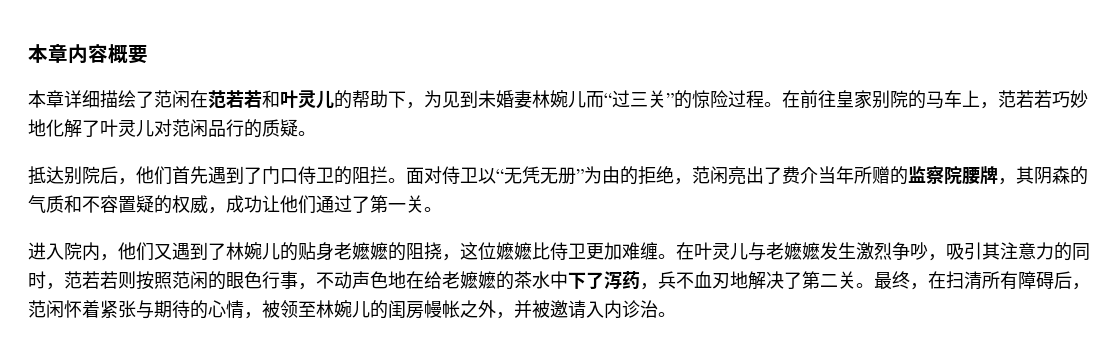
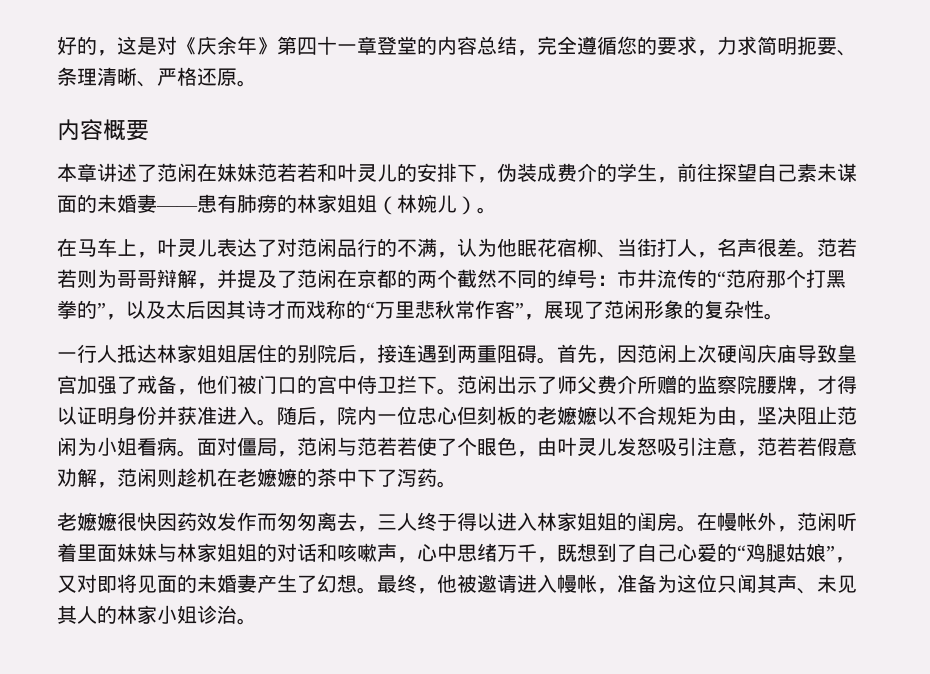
- 本章内容概要
+ 好的，这是对《庆余年》第四十一章登堂的内容总结，完全遵循您的要求，力求简明扼要、条理清晰、严格还原。
+ 内容概要
- 本章详细描绘了范闲在范若若和叶灵儿的帮助下，为见到未婚妻林婉儿而“过三关”的惊险过程。在前往皇家别院的马车上，范若若巧妙地化解了叶灵儿对范闲品行的质疑。
- 抵达别院后，他们首先遇到了门口侍卫的阻拦。面对侍卫以“无凭无册”为由的拒绝，范闲亮出了费介当年所赠的监察院腰牌，其阴森的气质和不容置疑的权威，成功让他们通过了第一关。
- 进入院内，他们又遇到了林婉儿的贴身老嬷嬷的阻挠，这位嬷嬷比侍卫更加难缠。在叶灵儿与老嬷嬷发生激烈争吵，吸引其注意力的同时，范若若则按照范闲的眼色行事，不动声色地在给老嬷嬷的茶水中下了泻药，兵不血刃地解决了第二关。最终，在扫清所有障碍后，范闲怀着紧张与期待的心情，被领至林婉儿的闺房幔帐之外，并被邀请入内诊治。
+ 本章讲述了范闲在妹妹范若若和叶灵儿的安排下，伪装成费介的学生，前往探望自己素未谋面的未婚妻——患有肺痨的林家姐姐（林婉儿）。
+ 在马车上，叶灵儿表达了对范闲品行的不满，认为他眠花宿柳、当街打人，名声很差。范若若则为哥哥辩解，并提及了范闲在京都的两个截然不同的绰号：市井流传的“范府那个打黑拳的”，以及太后因其诗才而戏称的“万里悲秋常作客”，展现了范闲形象的复杂性。
+ 一行人抵达林家姐姐居住的别院后，接连遇到两重阻碍。首先，因范闲上次硬闯庆庙导致皇宫加强了戒备，他们被门口的宫中侍卫拦下。范闲出示了师父费介所赠的监察院腰牌，才得以证明身份并获准进入。随后，院内一位忠心但刻板的老嬷嬷以不合规矩为由，坚决阻止范闲为小姐看病。面对僵局，范闲与范若若使了个眼色，由叶灵儿发怒吸引注意，范若若假意劝解，范闲则趁机在老嬷嬷的茶中下了泻药。
+ 老嬷嬷很快因药效发作而匆匆离去，三人终于得以进入林家姐姐的闺房。在幔帐外，范闲听着里面妹妹与林家姐姐的对话和咳嗽声，心中思绪万千，既想到了自己心爱的“鸡腿姑娘”，又对即将见面的未婚妻产生了幻想。最终，他被邀请进入幔帐，准备为这位只闻其声、未见其人的林家小姐诊治。

